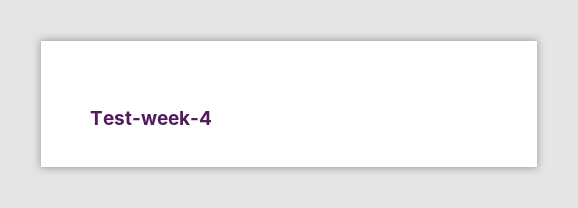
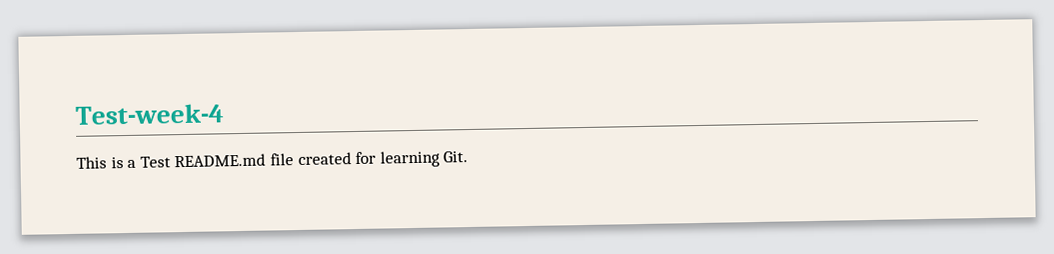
+ This is a Test README.md file created for learning Git.

